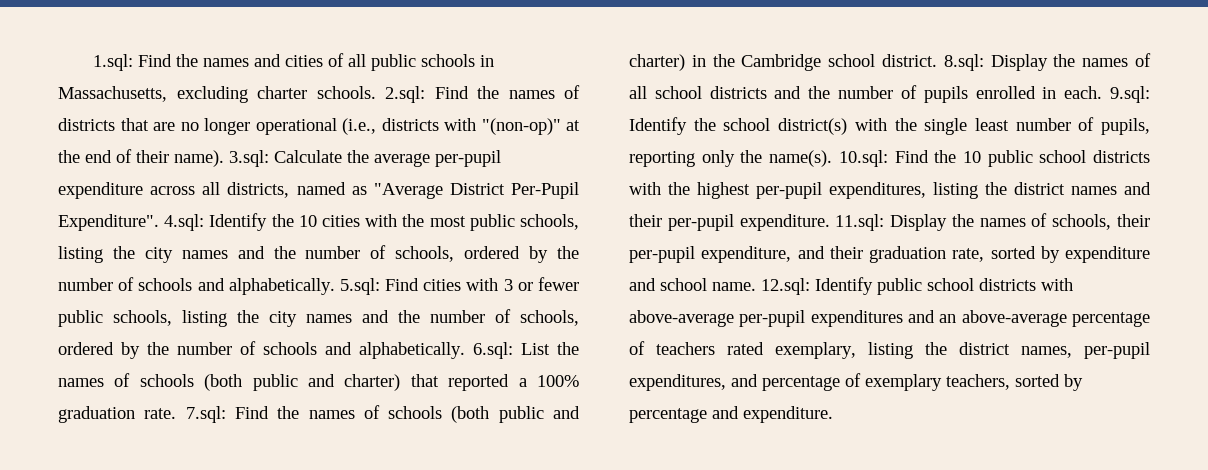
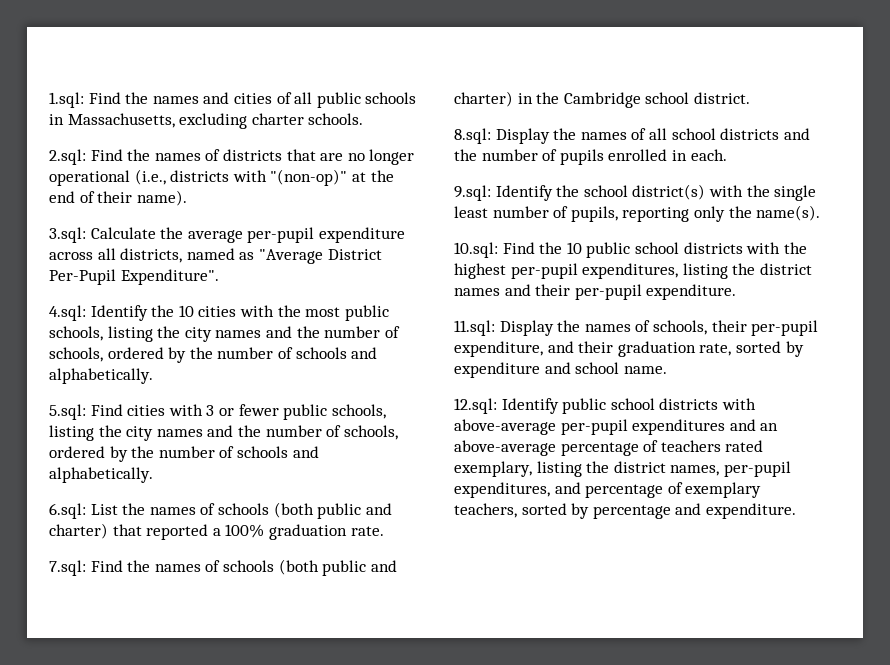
- Find the names and cities of all public schools in Massachusetts, excluding charter schools. 2.sql:
+ Find the names and cities of all public schools in Massachusetts, excluding charter schools.
+ 2.sql:
- Find the names of districts that are no longer operational (i.e., districts with "(non-op)" at the end of their name). 3.sql:
+ Find the names of districts that are no longer operational (i.e., districts with "(non-op)" at the end of their name).
+ 3.sql:
- Calculate the average per-pupil expenditure across all districts, named as "Average District Per-Pupil Expenditure". 4.sql:
+ Calculate the average per-pupil expenditure across all districts, named as "Average District Per-Pupil Expenditure".
+ 4.sql:
- Identify the 10 cities with the most public schools, listing the city names and the number of schools, ordered by the number of schools and alphabetically. 5.sql:
+ Identify the 10 cities with the most public schools, listing the city names and the number of schools, ordered by the number of schools and alphabetically.
+ 5.sql:
- Find cities with 3 or fewer public schools, listing the city names and the number of schools, ordered by the number of schools and alphabetically. 6.sql:
+ Find cities with 3 or fewer public schools, listing the city names and the number of schools, ordered by the number of schools and alphabetically.
+ 6.sql:
- List the names of schools (both public and charter) that reported a 100% graduation rate. 7.sql:
+ List the names of schools (both public and charter) that reported a 100% graduation rate.
+ 7.sql:
- Find the names of schools (both public and charter) in the Cambridge school district. 8.sql:
+ Find the names of schools (both public and charter) in the Cambridge school district.
+ 8.sql:
- Display the names of all school districts and the number of pupils enrolled in each. 9.sql:
+ Display the names of all school districts and the number of pupils enrolled in each.
+ 9.sql:
- Identify the school district(s) with the single least number of pupils, reporting only the name(s). 10.sql:
+ Identify the school district(s) with the single least number of pupils, reporting only the name(s).
+ 10.sql:
- Find the 10 public school districts with the highest per-pupil expenditures, listing the district names and their per-pupil expenditure. 11.sql:
+ Find the 10 public school districts with the highest per-pupil expenditures, listing the district names and their per-pupil expenditure.
+ 11.sql:
- Display the names of schools, their per-pupil expenditure, and their graduation rate, sorted by expenditure and school name. 12.sql:
+ Display the names of schools, their per-pupil expenditure, and their graduation rate, sorted by expenditure and school name.
+ 12.sql:

